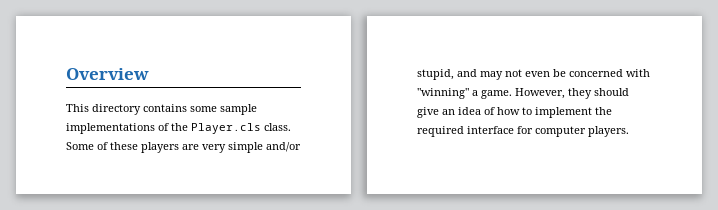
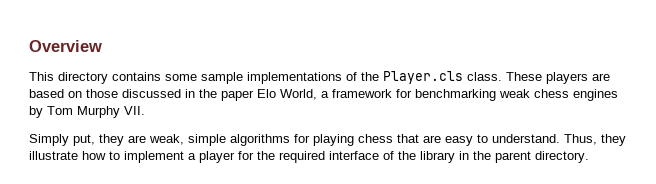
- Some of these players are very simple and/or stupid, and may not even be concerned with "winning" a game. However, they should give an idea of how to implement the required interface for computer players.
+ These players are based on those discussed in the paper Elo World, a framework for benchmarking weak chess engines by Tom Murphy VII.
+ Simply put, they are weak, simple algorithms for playing chess that are easy to understand. Thus, they illustrate how to implement a player for the required interface of the library in the parent directory.

